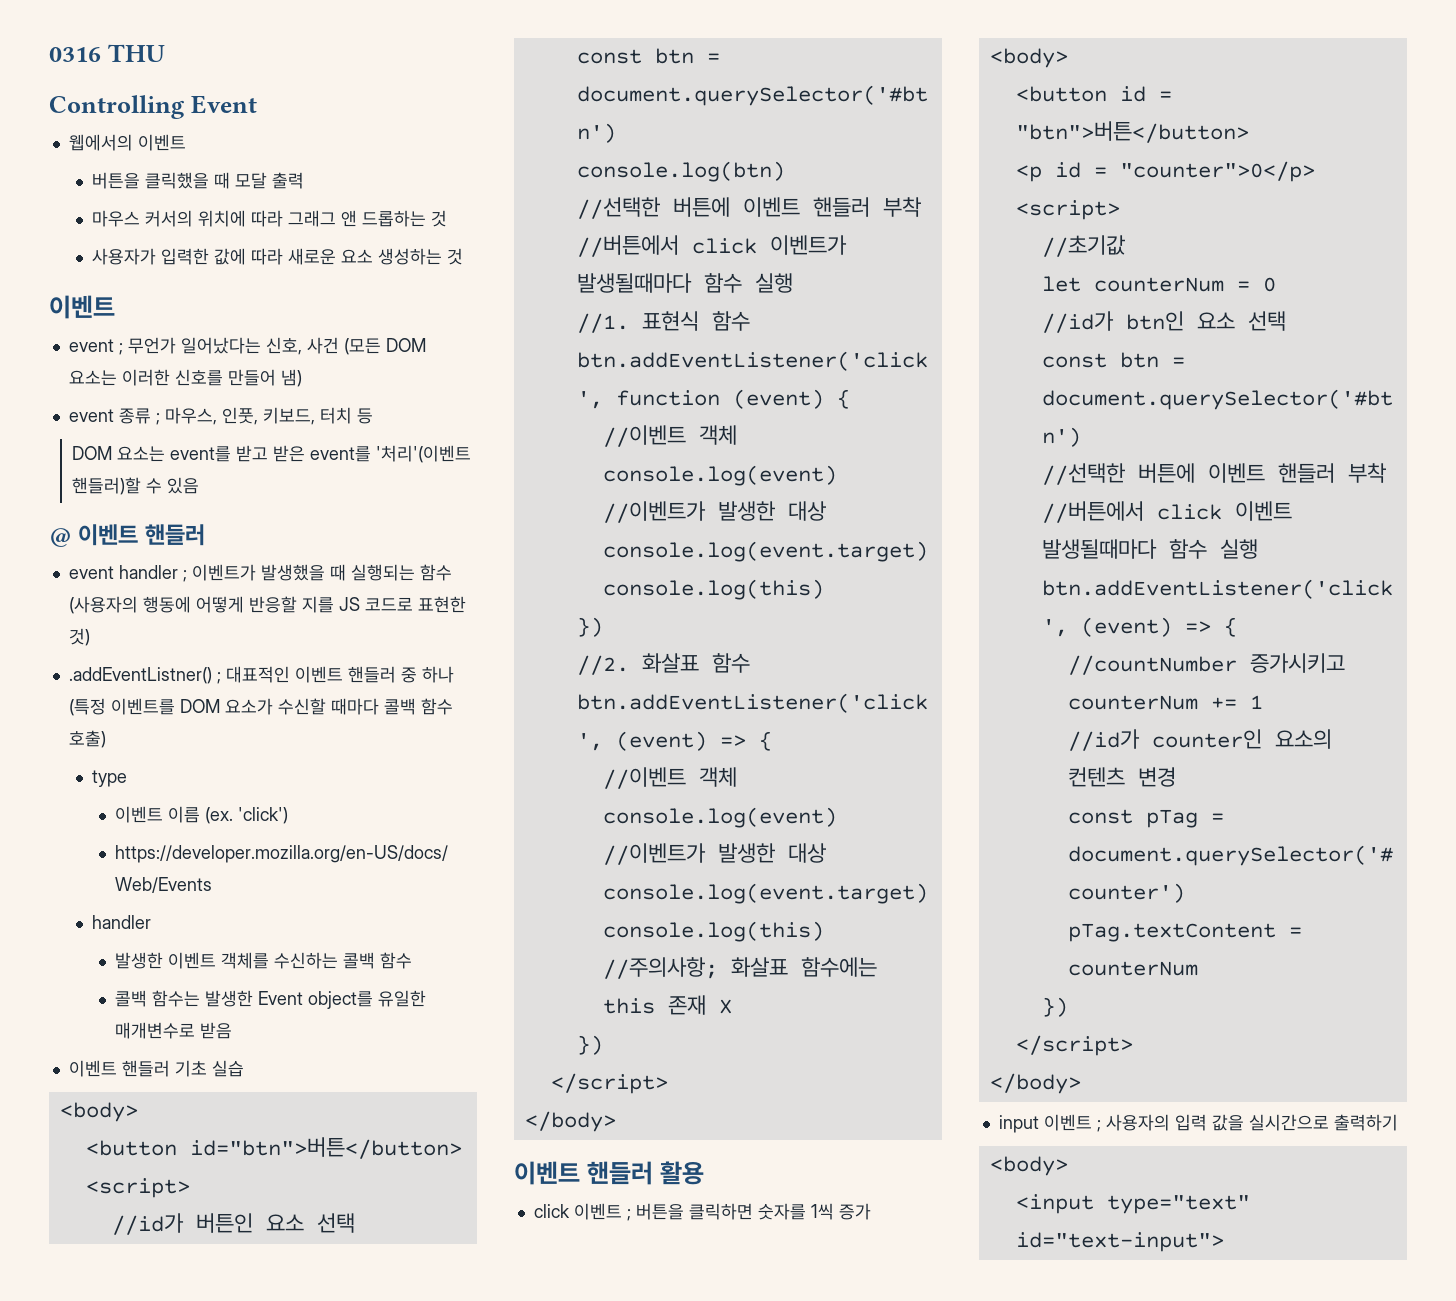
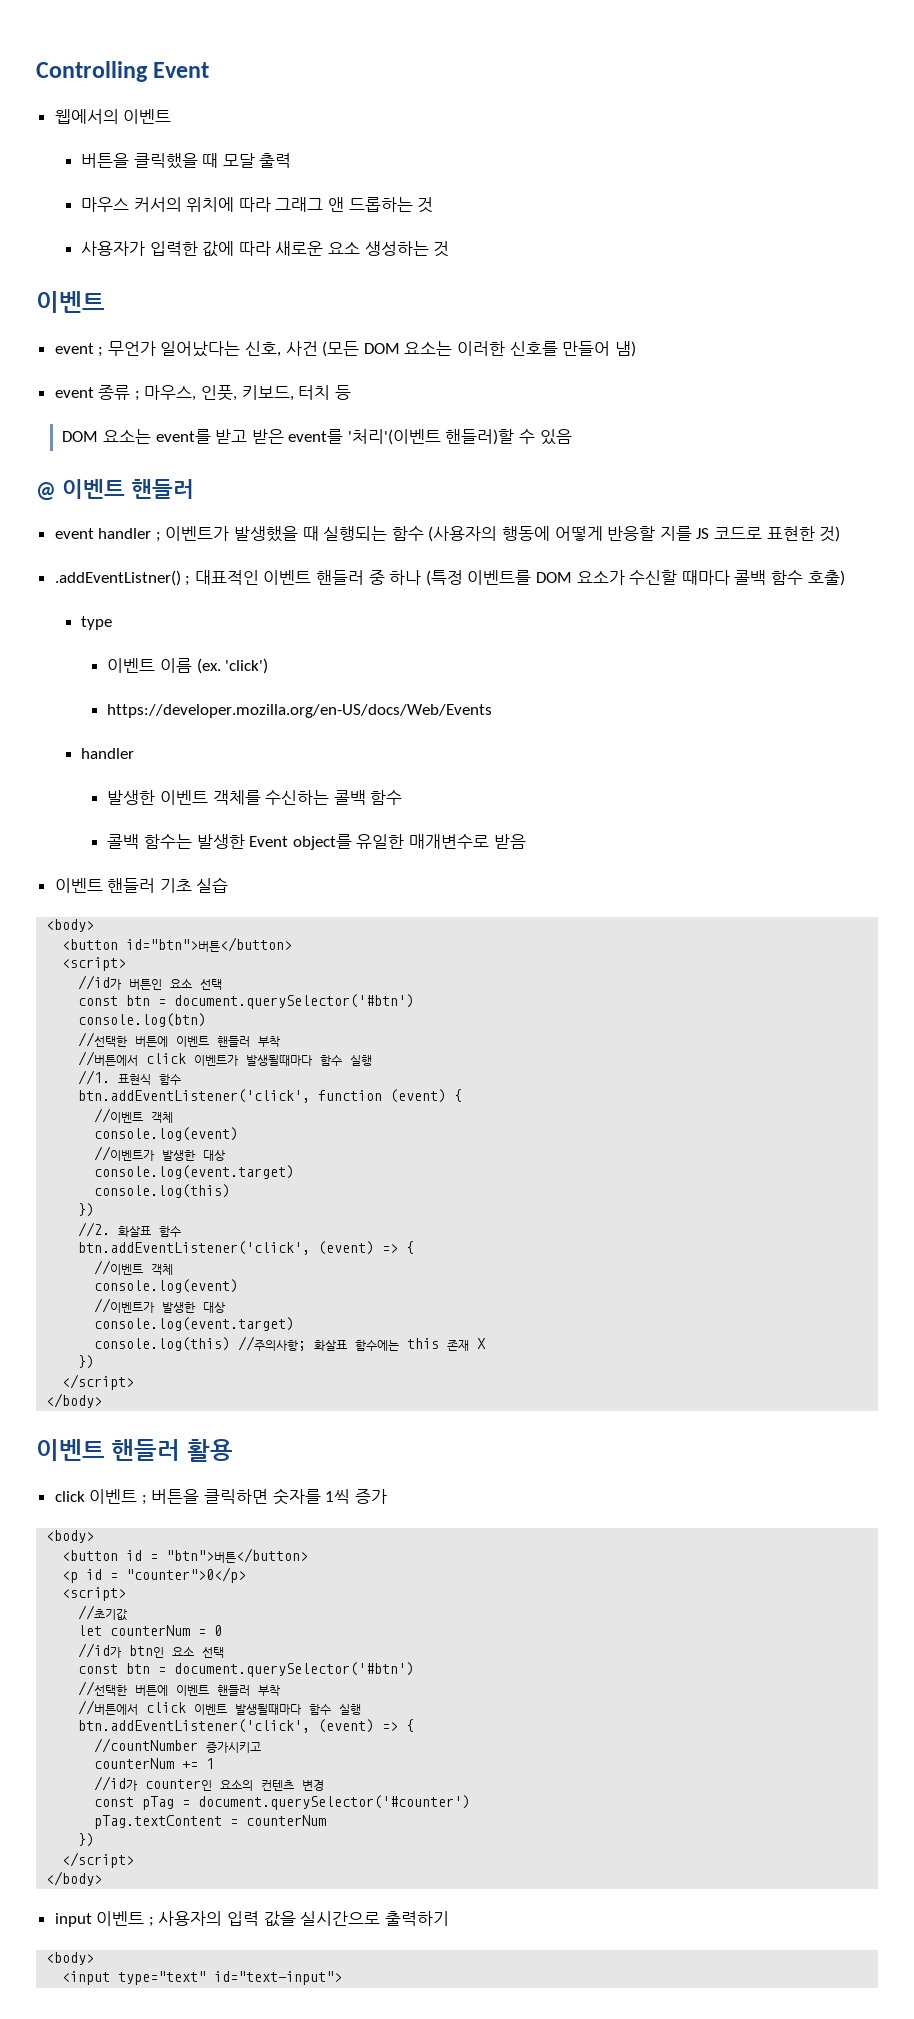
- 0316 THU

